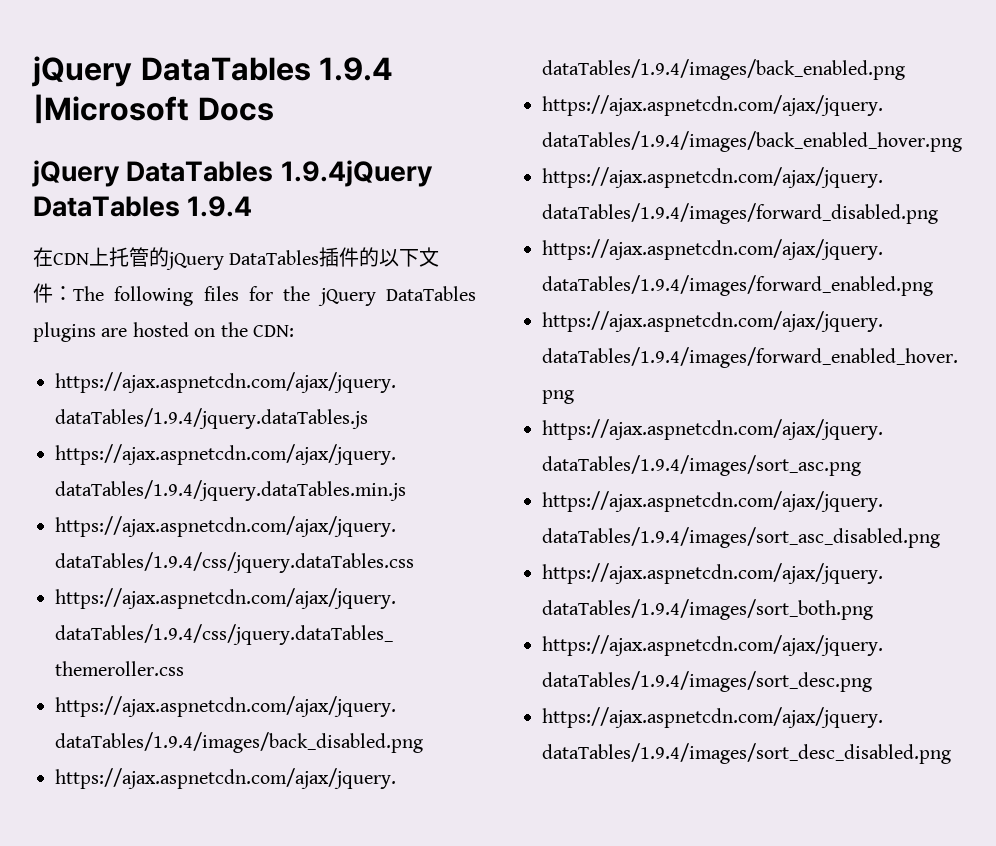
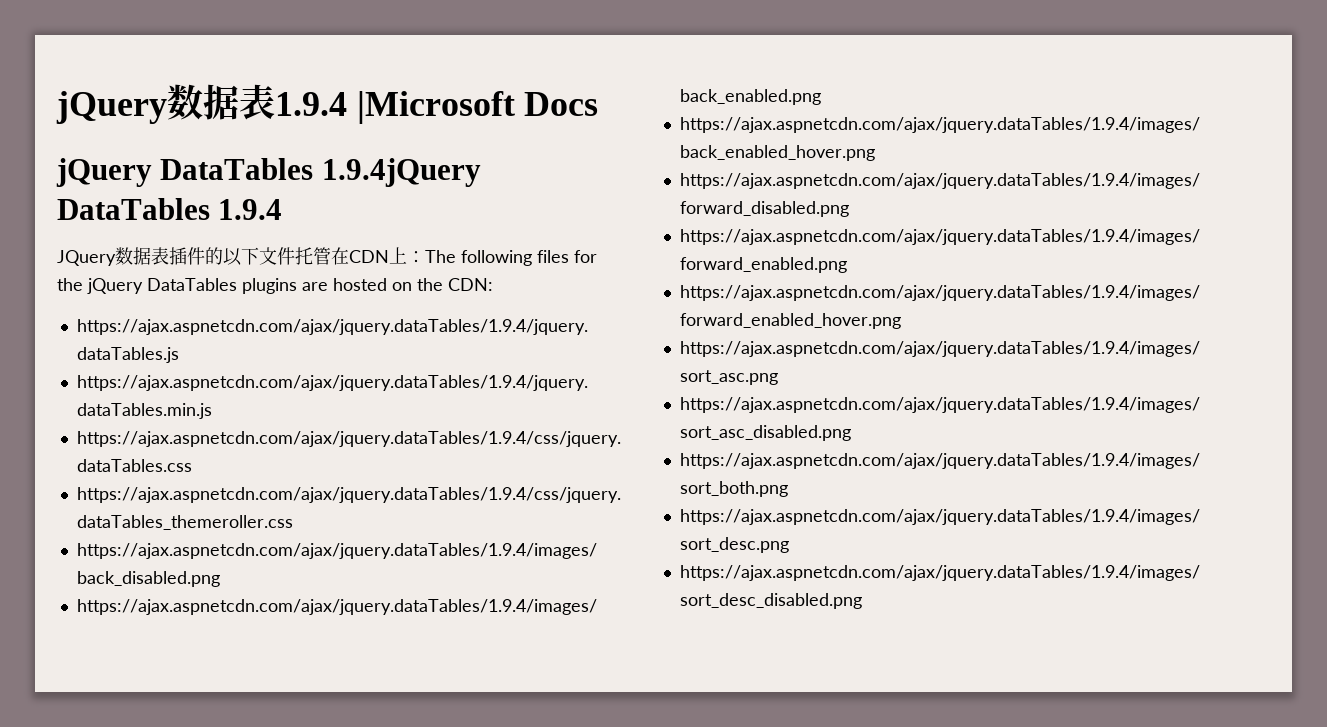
- jQuery DataTables 1.9.4 |Microsoft Docs
+ jQuery数据表1.9.4 |Microsoft Docs
- 在CDN上托管的jQuery DataTables插件的以下文件：The following files for the jQuery DataTables plugins are hosted on the CDN:
+ JQuery数据表插件的以下文件托管在CDN上：The following files for the jQuery DataTables plugins are hosted on the CDN:

